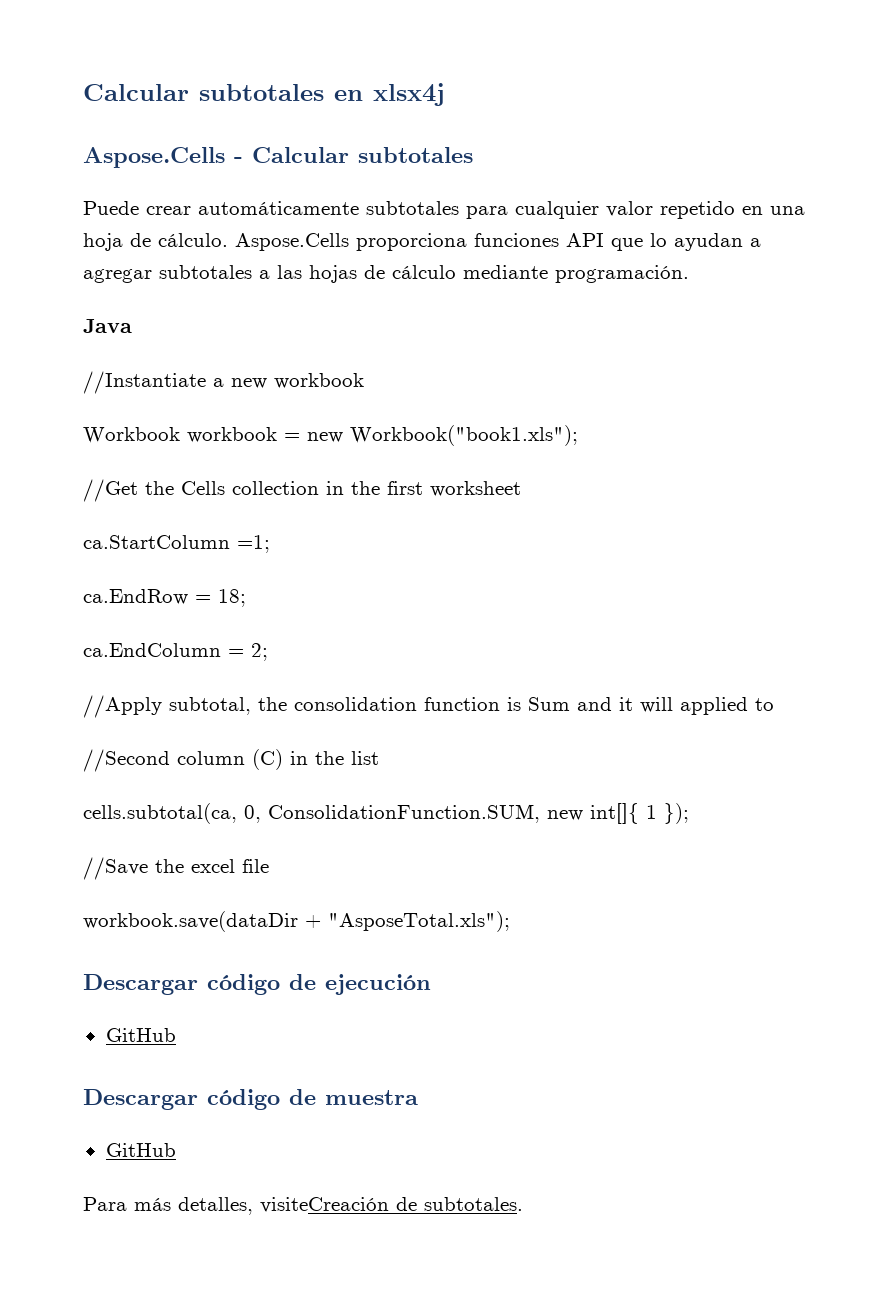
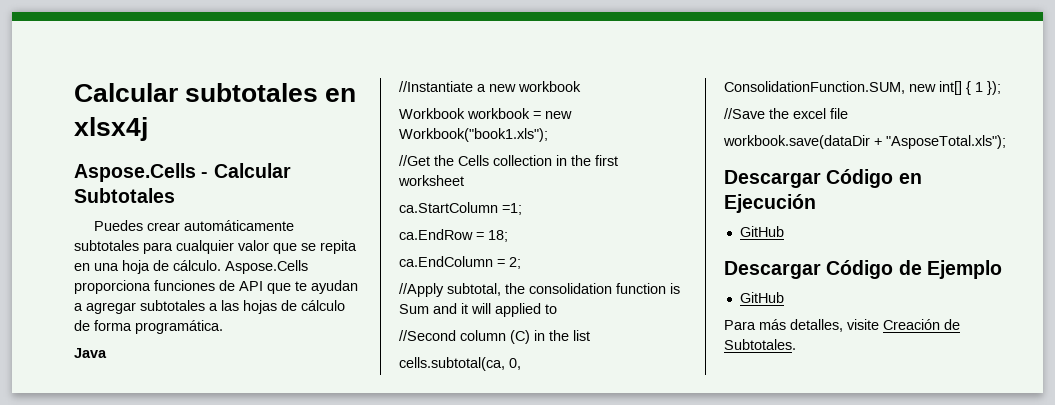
- Aspose.Cells - Calcular subtotales
- Puede crear automáticamente subtotales para cualquier valor repetido en una hoja de cálculo.
+ Aspose.Cells - Calcular Subtotales
+ Puedes crear automáticamente subtotales para cualquier valor que se repita en una hoja de cálculo.
- Aspose.Cells proporciona funciones API que lo ayudan a agregar subtotales a las hojas de cálculo mediante programación.
+ Aspose.Cells proporciona funciones de API que te ayudan a agregar subtotales a las hojas de cálculo de forma programática.
- cells.subtotal(ca, 0, ConsolidationFunction.SUM, new int[]{ 1 });
+ cells.subtotal(ca, 0, ConsolidationFunction.SUM, new int[] { 1 });
- Descargar código de ejecución
+ Descargar Código en Ejecución
- Descargar código de muestra
+ Descargar Código de Ejemplo
- Para más detalles, visiteCreación de subtotales.
+ Para más detalles, visite Creación de Subtotales.

